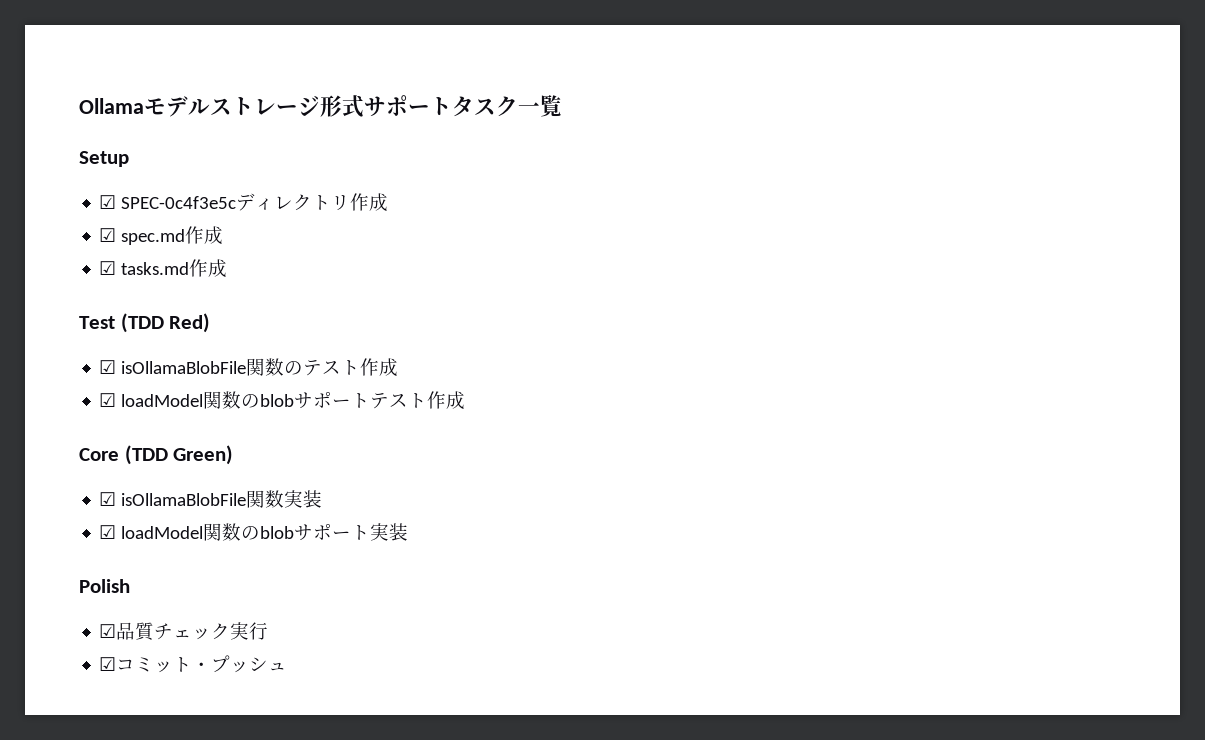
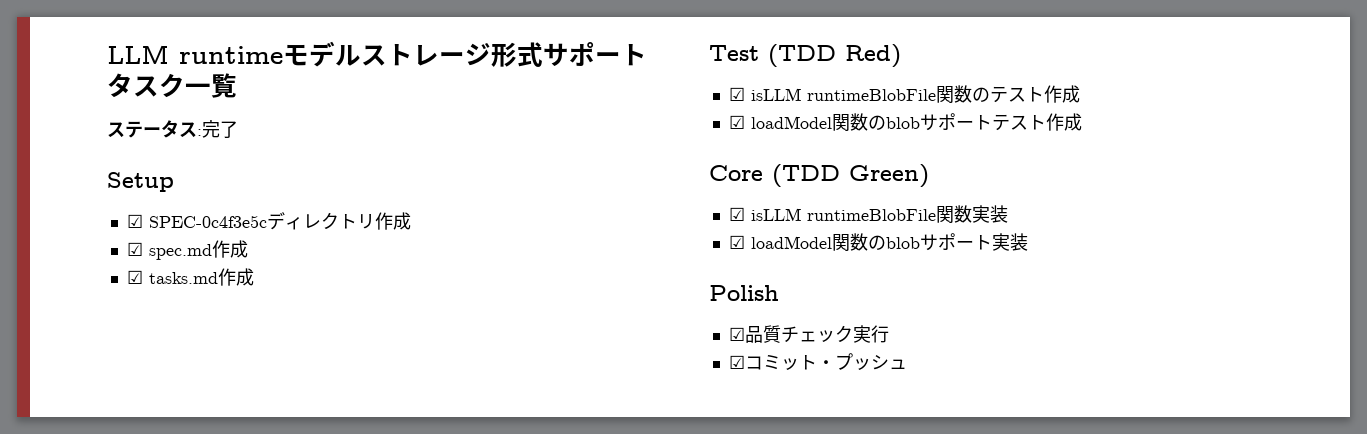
- Ollamaモデルストレージ形式サポートタスク一覧
+ LLM runtimeモデルストレージ形式サポートタスク一覧
+ ステータス:完了
- ☑ isOllamaBlobFile関数のテスト作成
+ ☑ isLLM runtimeBlobFile関数のテスト作成
- ☑ isOllamaBlobFile関数実装
+ ☑ isLLM runtimeBlobFile関数実装

